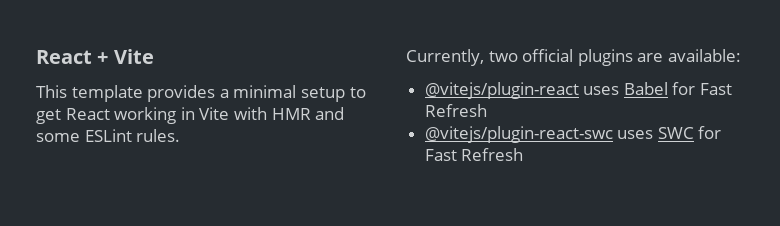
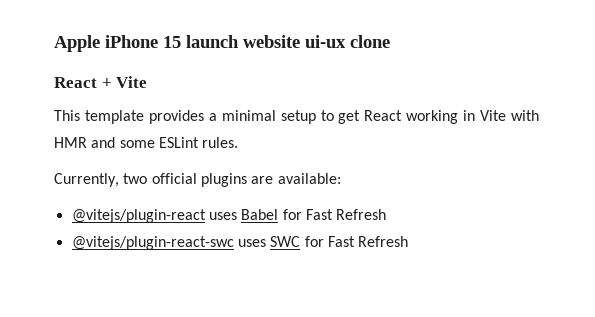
+ Apple iPhone 15 launch website ui-ux clone

